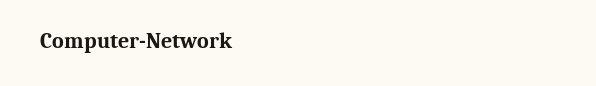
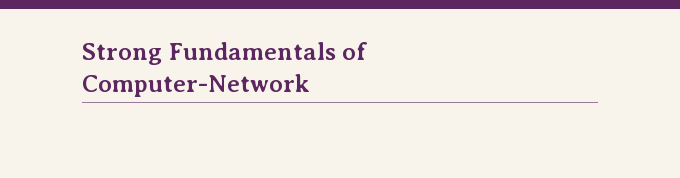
- Computer-Network
+ Strong Fundamentals of Computer-Network

